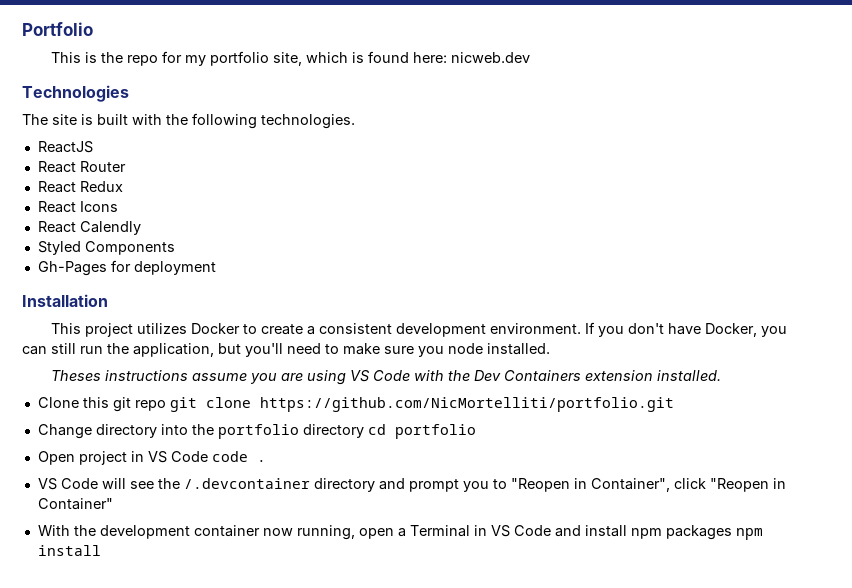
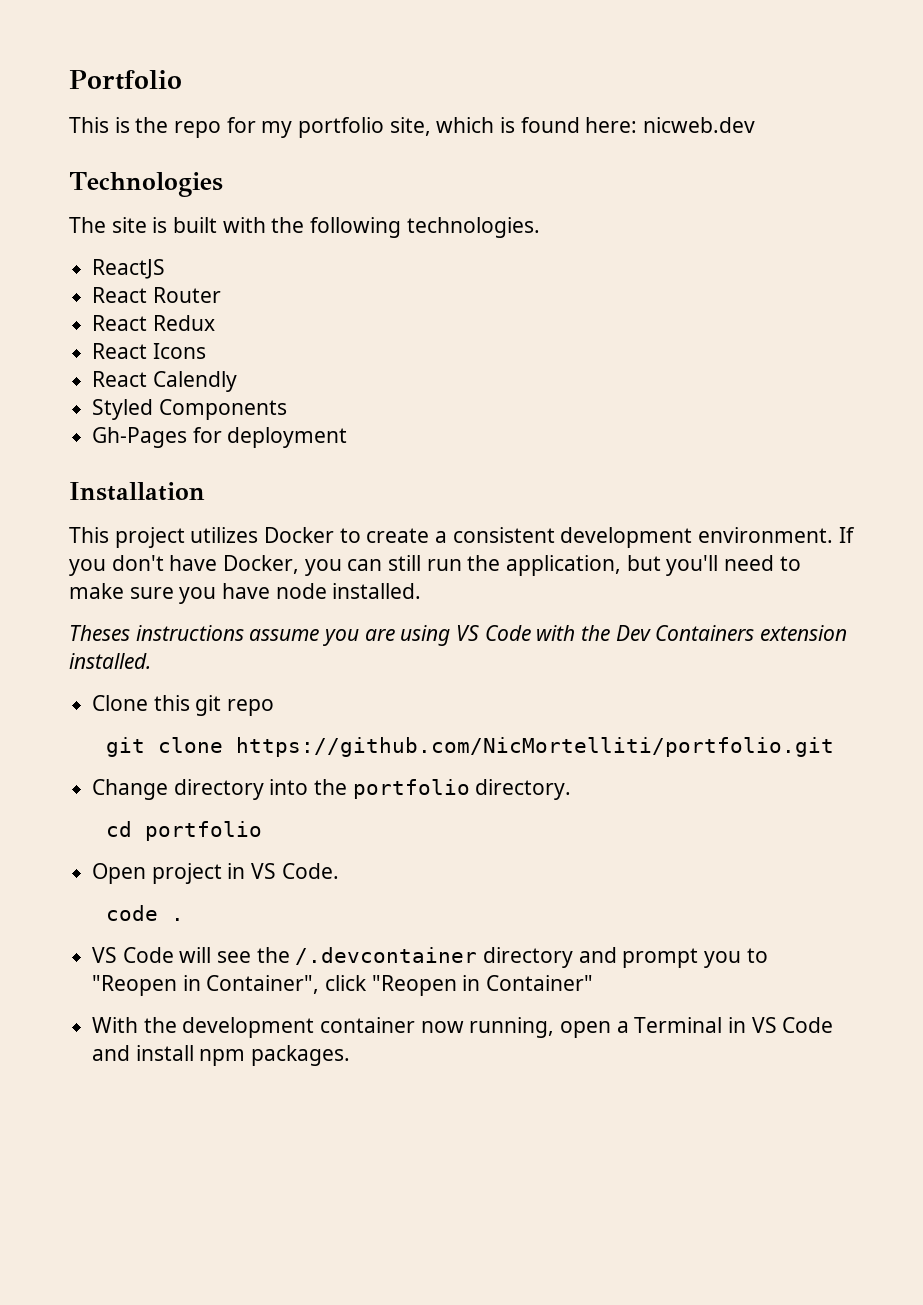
- If you don't have Docker, you can still run the application, but you'll need to make sure you node installed.
+ If you don't have Docker, you can still run the application, but you'll need to make sure you have node installed.
- Clone this git repo git clone https://github.com/NicMortelliti/portfolio.git
+ Clone this git repo
+ git clone https://github.com/NicMortelliti/portfolio.git
- Change directory into the portfolio directory cd portfolio
+ Change directory into the portfolio directory.
+ cd portfolio
- Open project in VS Code code .
+ Open project in VS Code.
+ code .
- With the development container now running, open a Terminal in VS Code and install npm packages npm install
+ With the development container now running, open a Terminal in VS Code and install npm packages.

